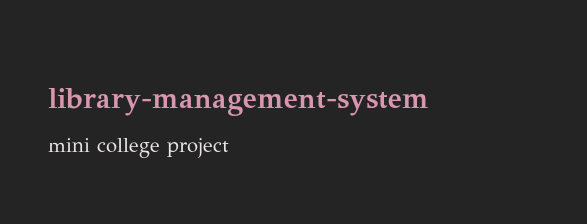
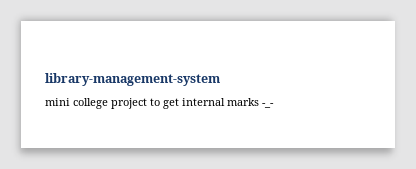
- mini college project
+ mini college project to get internal marks -_-

